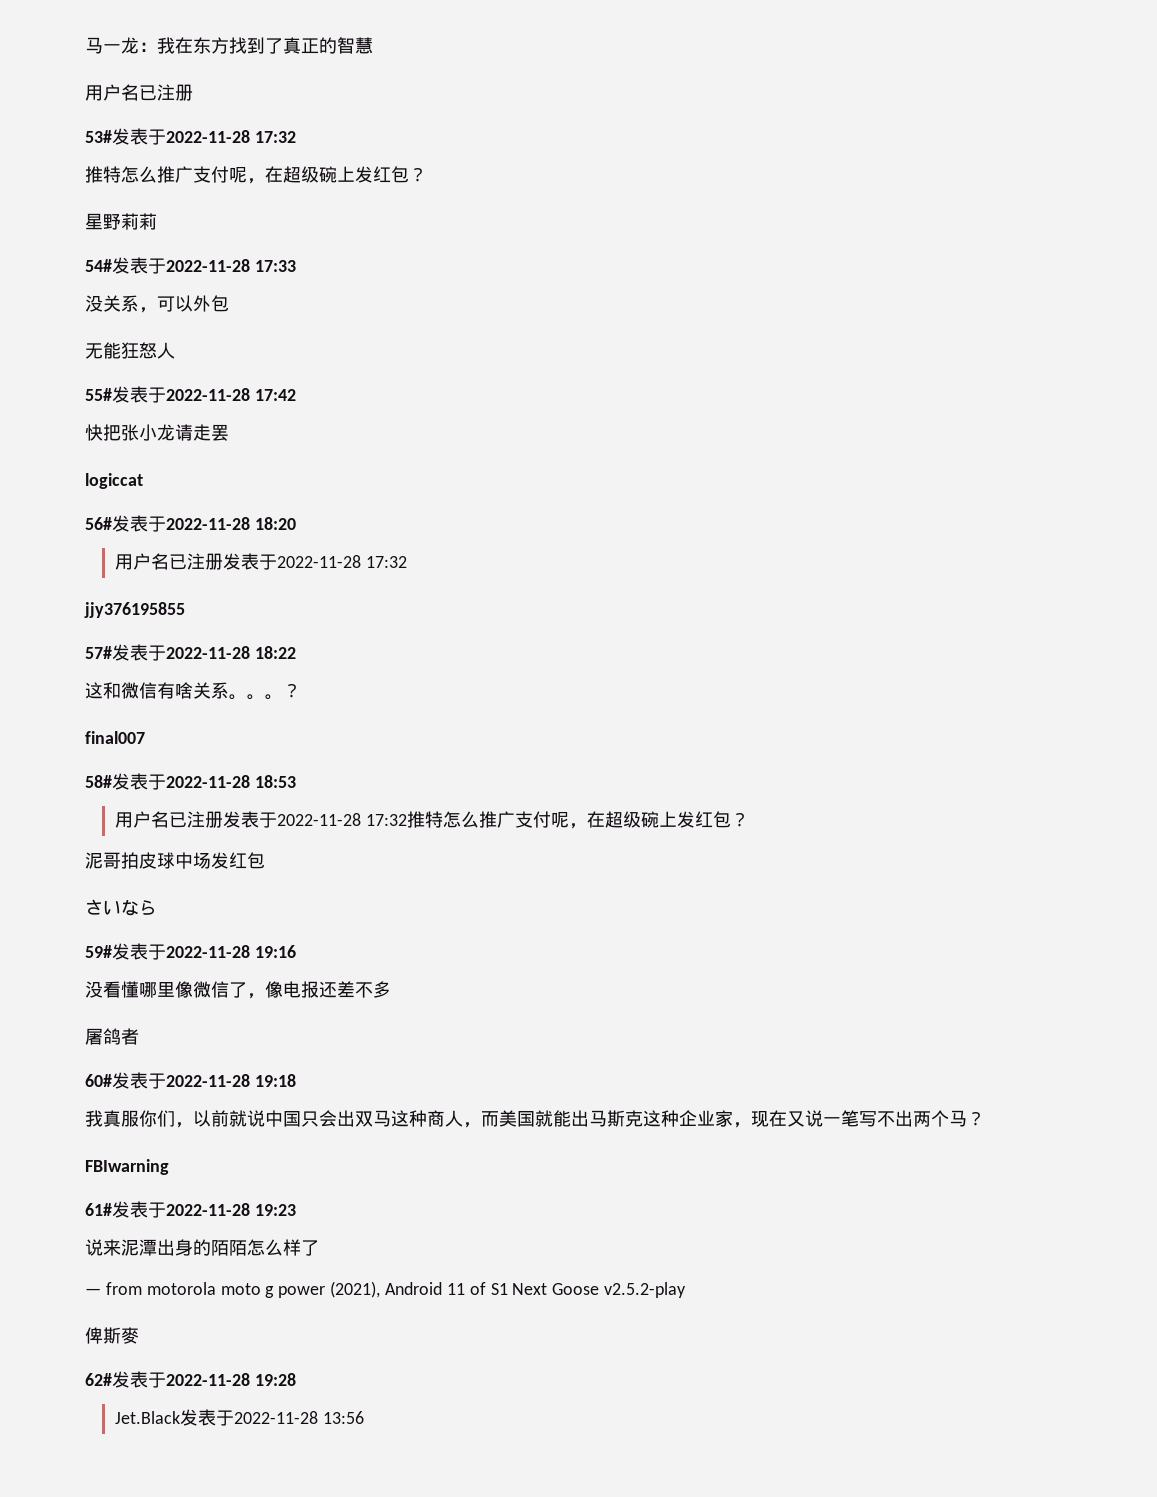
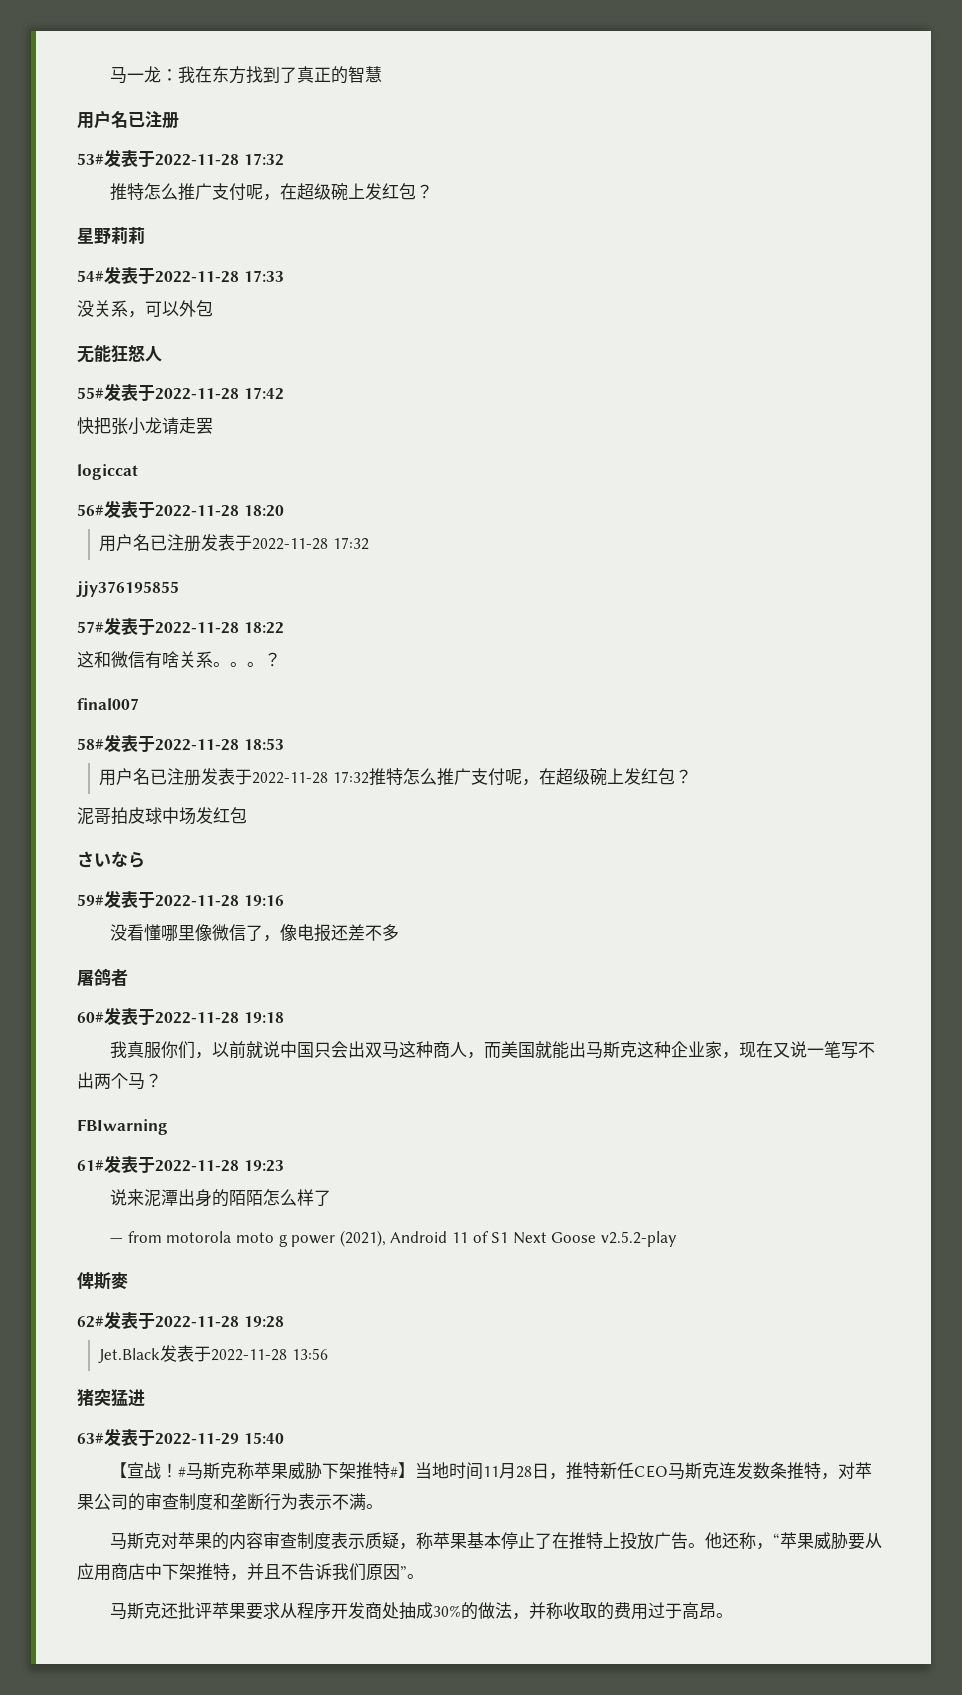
+ 猪突猛进
+ 63#发表于2022-11-29 15:40
+ 【宣战！#马斯克称苹果威胁下架推特#】当地时间11月28日，推特新任CEO马斯克连发数条推特，对苹果公司的审查制度和垄断行为表示不满。
+ 马斯克对苹果的内容审查制度表示质疑，称苹果基本停止了在推特上投放广告。他还称，“苹果威胁要从应用商店中下架推特，并且不告诉我们原因”。
+ 马斯克还批评苹果要求从程序开发商处抽成30%的做法，并称收取的费用过于高昂。

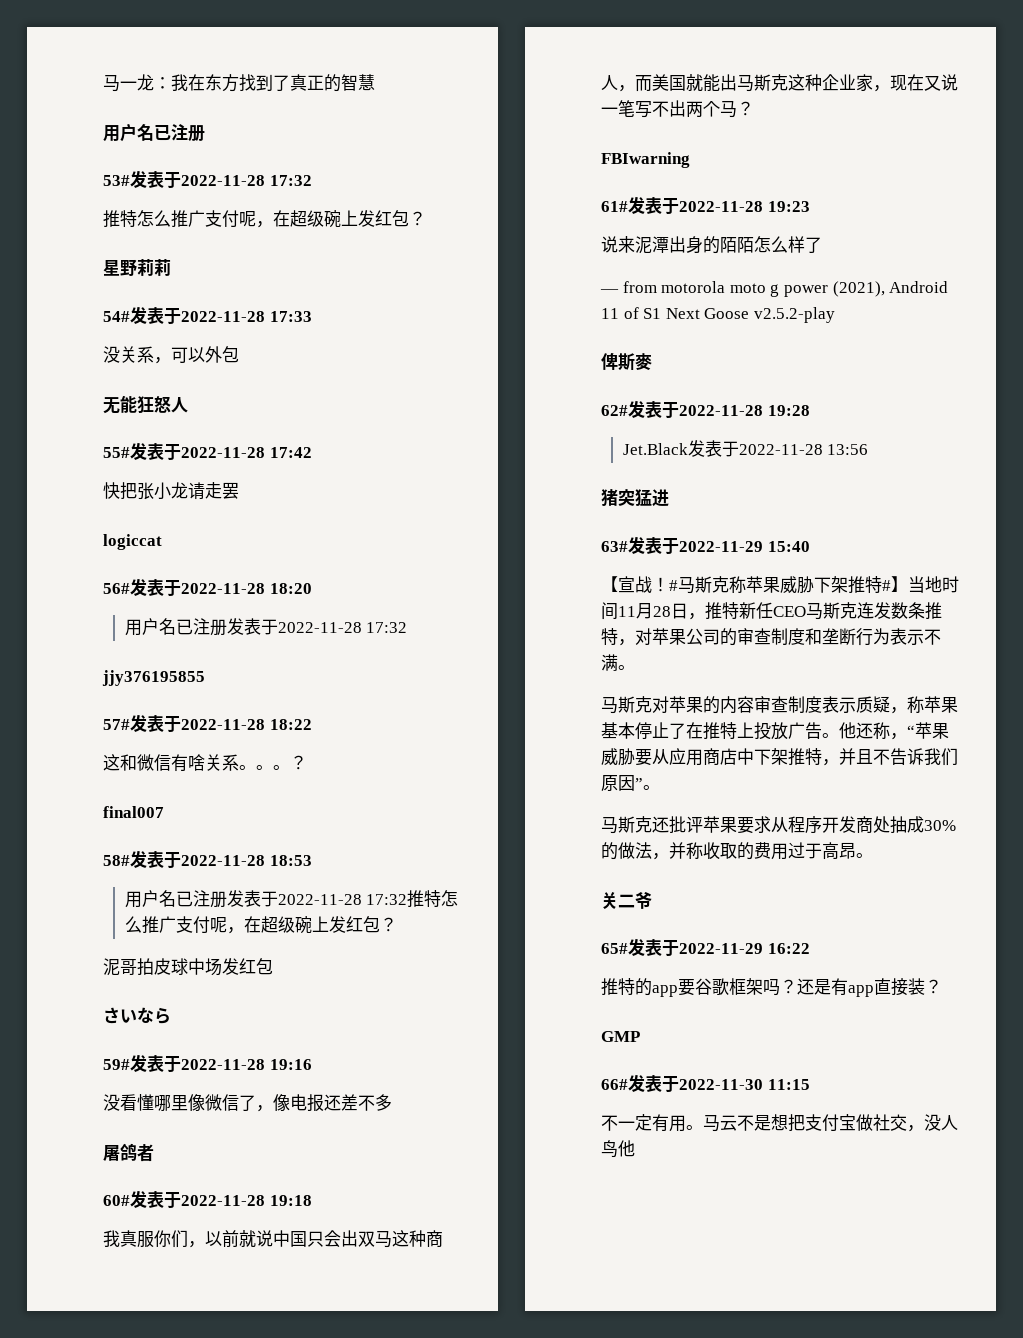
+ 关二爷
+ 65#发表于2022-11-29 16:22
+ 推特的app要谷歌框架吗？还是有app直接装？
+ GMP
+ 66#发表于2022-11-30 11:15
+ 不一定有用。马云不是想把支付宝做社交，没人鸟他

